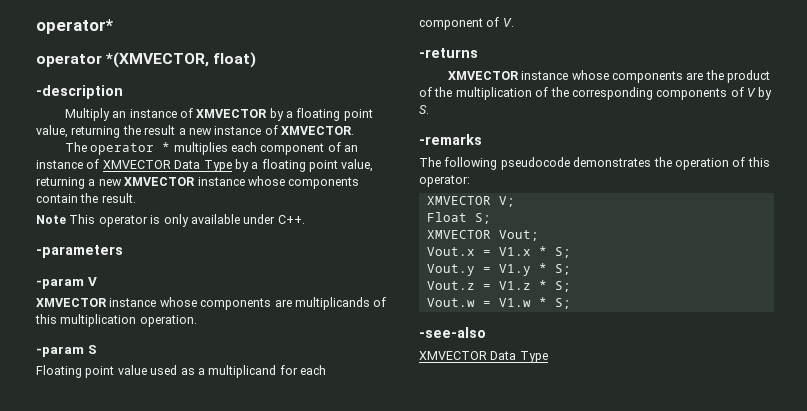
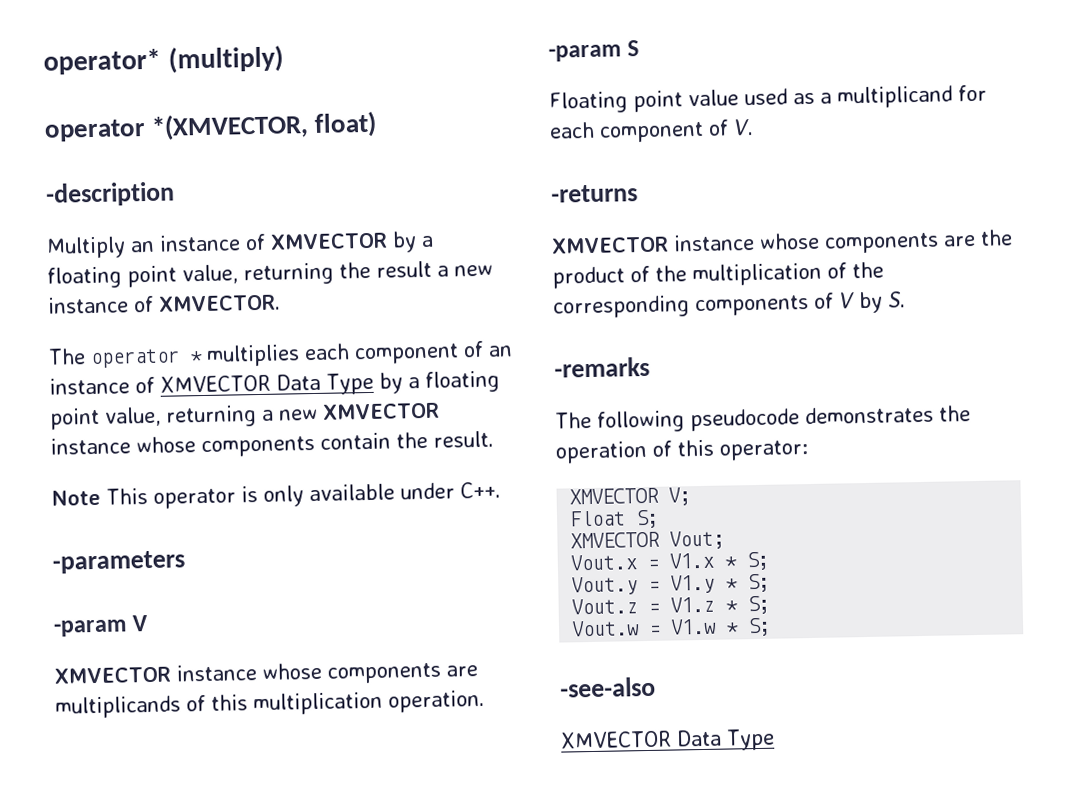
- operator*
+ operator* (multiply)

